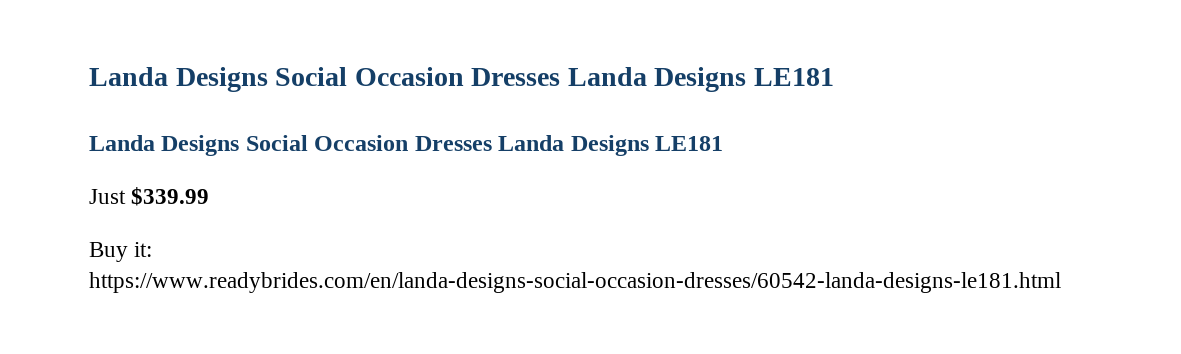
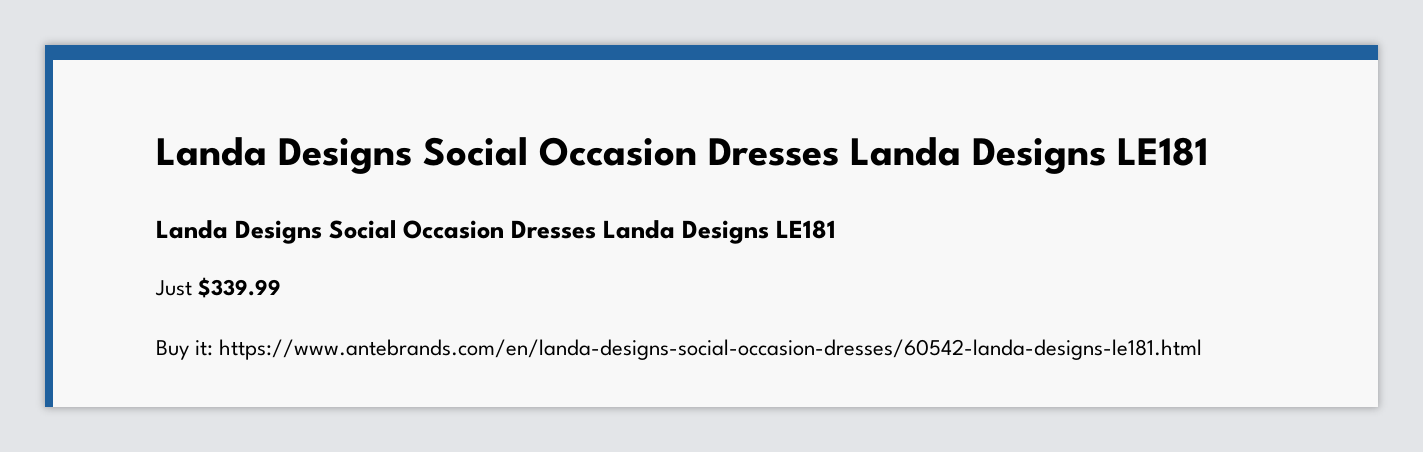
- Buy it: https://www.readybrides.com/en/landa-designs-social-occasion-dresses/60542-landa-designs-le181.html
+ Buy it: https://www.antebrands.com/en/landa-designs-social-occasion-dresses/60542-landa-designs-le181.html

